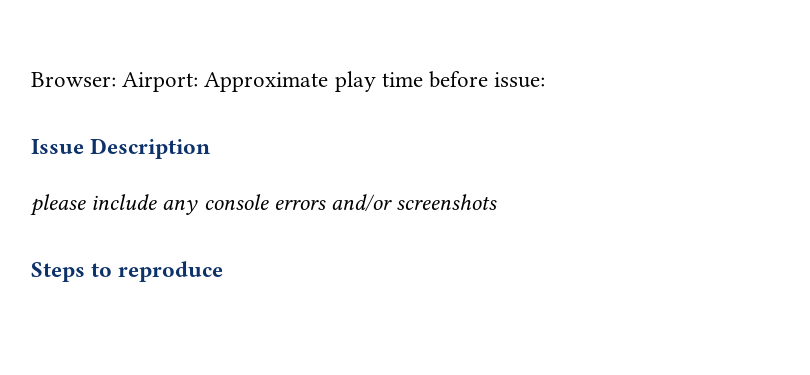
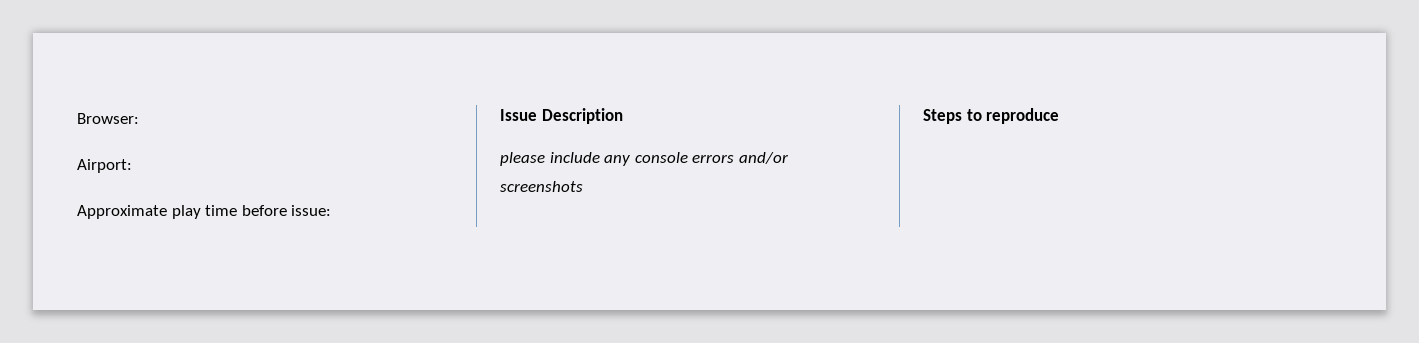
- Browser: Airport: Approximate play time before issue:
+ Browser:
+ Airport:
+ Approximate play time before issue:

